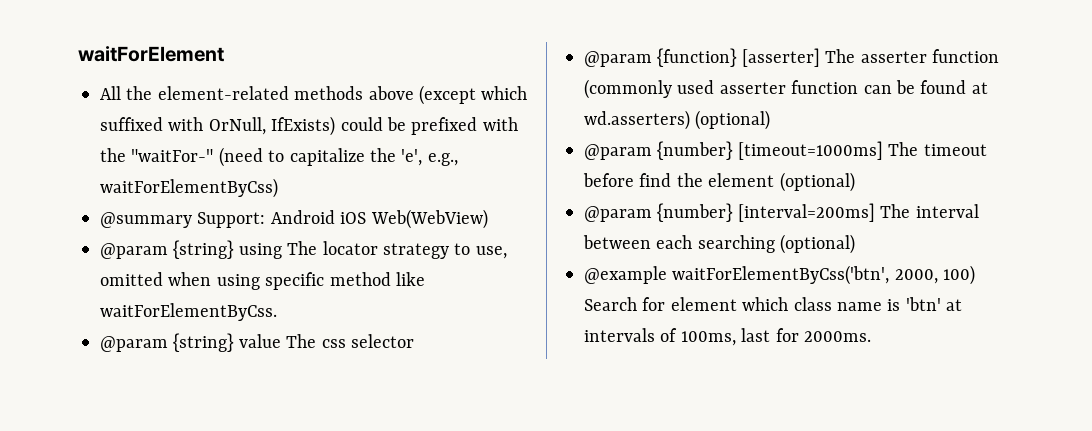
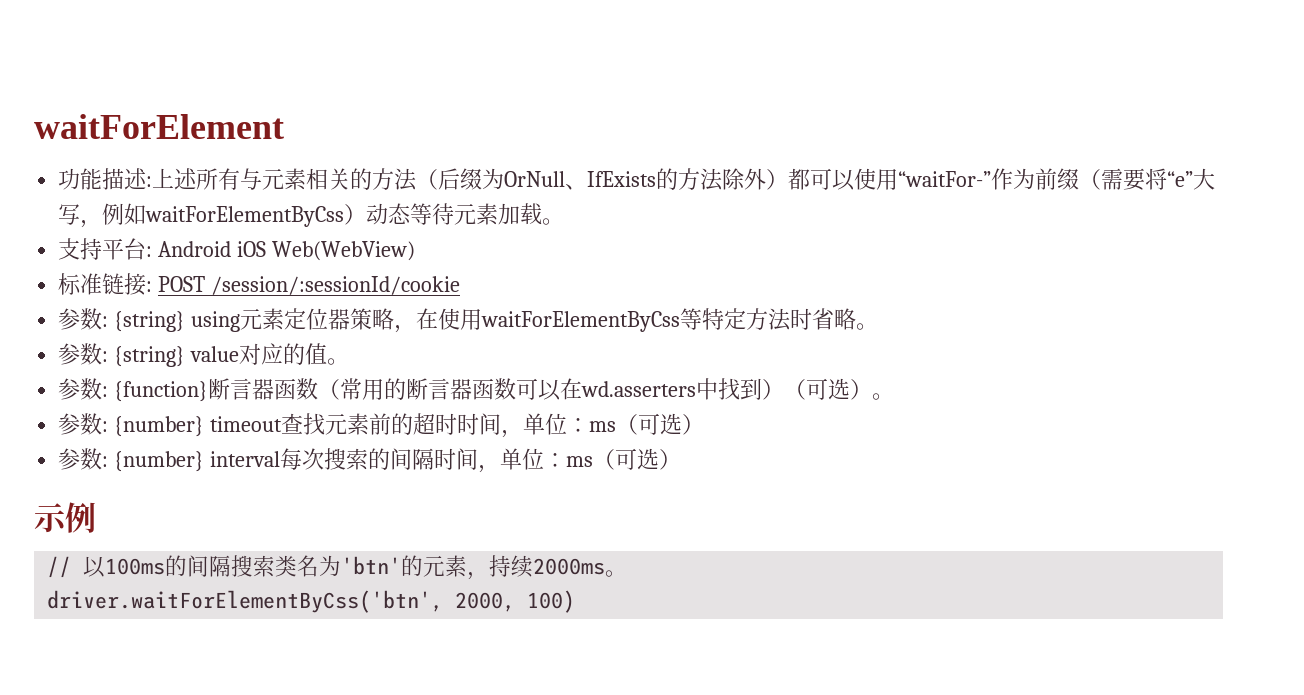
- All the element-related methods above (except which suffixed with OrNull, IfExists) could be prefixed with the "waitFor-" (need to capitalize the 'e', e.g., waitForElementByCss)
- @summary Support: Android iOS Web(WebView)
- @param {string} using The locator strategy to use, omitted when using specific method like waitForElementByCss.
- @param {string} value The css selector
- @param {function} [asserter] The asserter function (commonly used asserter function can be found at wd.asserters) (optional)
- @param {number} [timeout=1000ms] The timeout before find the element (optional)
- @param {number} [interval=200ms] The interval between each searching (optional)
- @example waitForElementByCss('btn', 2000, 100) Search for element which class name is 'btn' at intervals of 100ms, last for 2000ms.
+ 功能描述:上述所有与元素相关的方法（后缀为OrNull、IfExists的方法除外）都可以使用“waitFor-”作为前缀（需要将“e”大写，例如waitForElementByCss）动态等待元素加载。
+ 支持平台: Android iOS Web(WebView)
+ 标准链接: POST /session/:sessionId/cookie
+ 参数: {string} using元素定位器策略，在使用waitForElementByCss等特定方法时省略。
+ 参数: {string} value对应的值。
+ 参数: {function}断言器函数（常用的断言器函数可以在wd.asserters中找到）（可选）。
+ 参数: {number} timeout查找元素前的超时时间，单位：ms（可选）
+ 参数: {number} interval每次搜索的间隔时间，单位：ms（可选）
+ 示例
+ // 以100ms的间隔搜索类名为'btn'的元素，持续2000ms。
+ driver.waitForElementByCss('btn', 2000, 100)

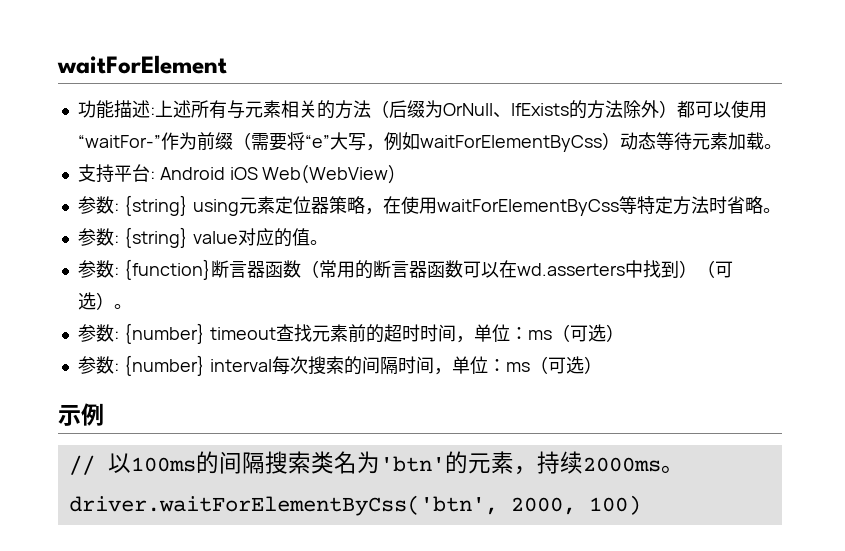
- 标准链接: POST /session/:sessionId/cookie

